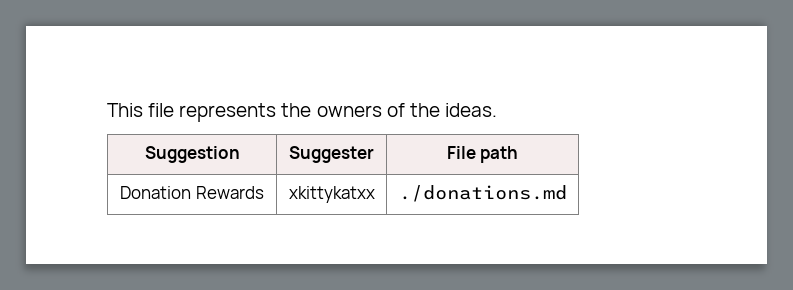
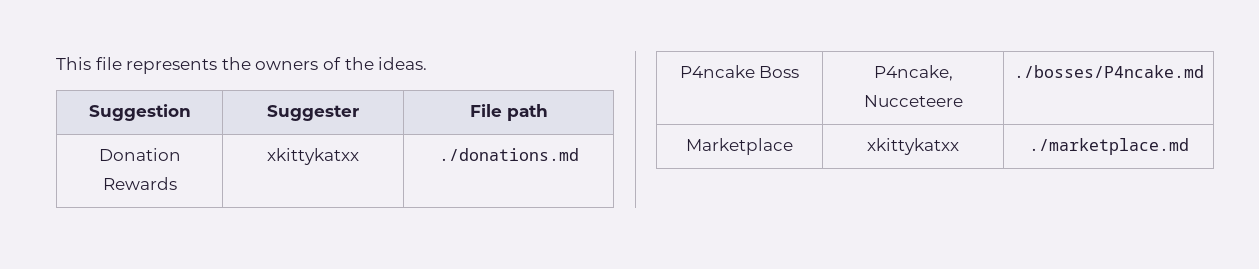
+ P4ncake Boss | P4ncake, Nucceteere | ./bosses/P4ncake.md
+ Marketplace | xkittykatxx | ./marketplace.md

